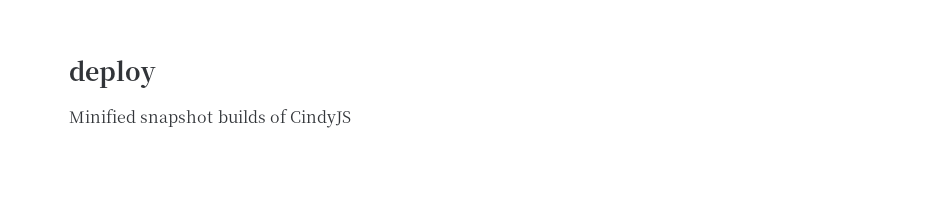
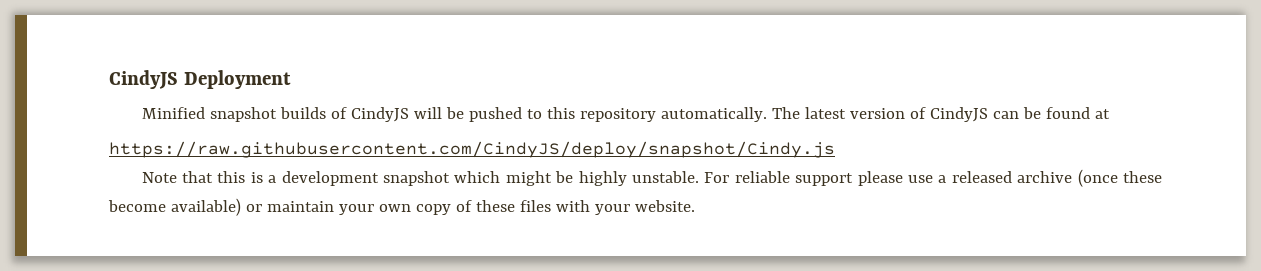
- deploy
+ CindyJS Deployment
- Minified snapshot builds of CindyJS
+ Minified snapshot builds of CindyJS will be pushed to this repository automatically. The latest version of CindyJS can be found at
+ https://raw.githubusercontent.com/CindyJS/deploy/snapshot/Cindy.js
+ Note that this is a development snapshot which might be highly unstable. For reliable support please use a released archive (once these become available) or maintain your own copy of these files with your website.

